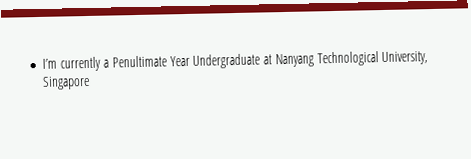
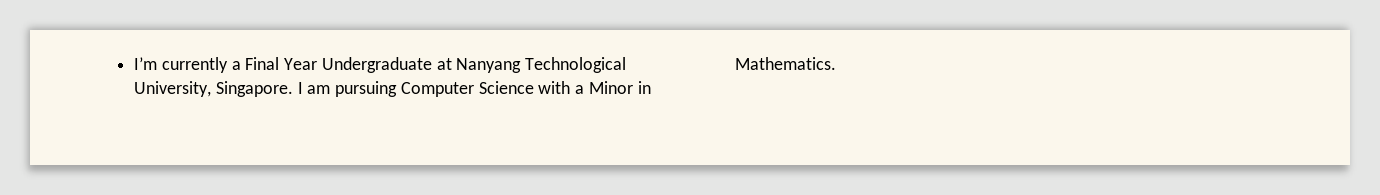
- I’m currently a Penultimate Year Undergraduate at Nanyang Technological University, Singapore
+ I’m currently a Final Year Undergraduate at Nanyang Technological University, Singapore. I am pursuing Computer Science with a Minor in Mathematics.

